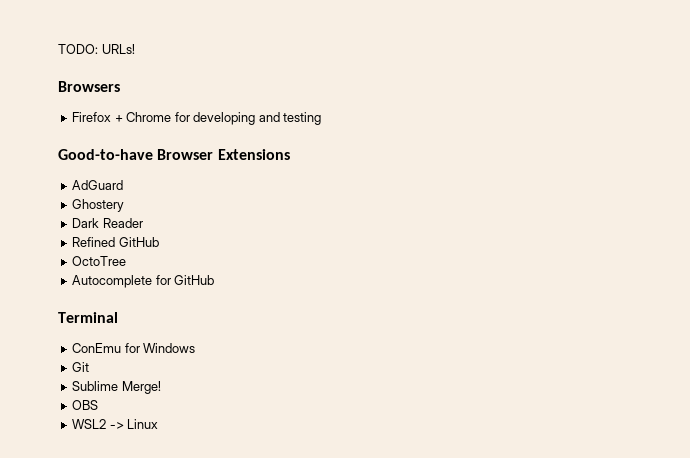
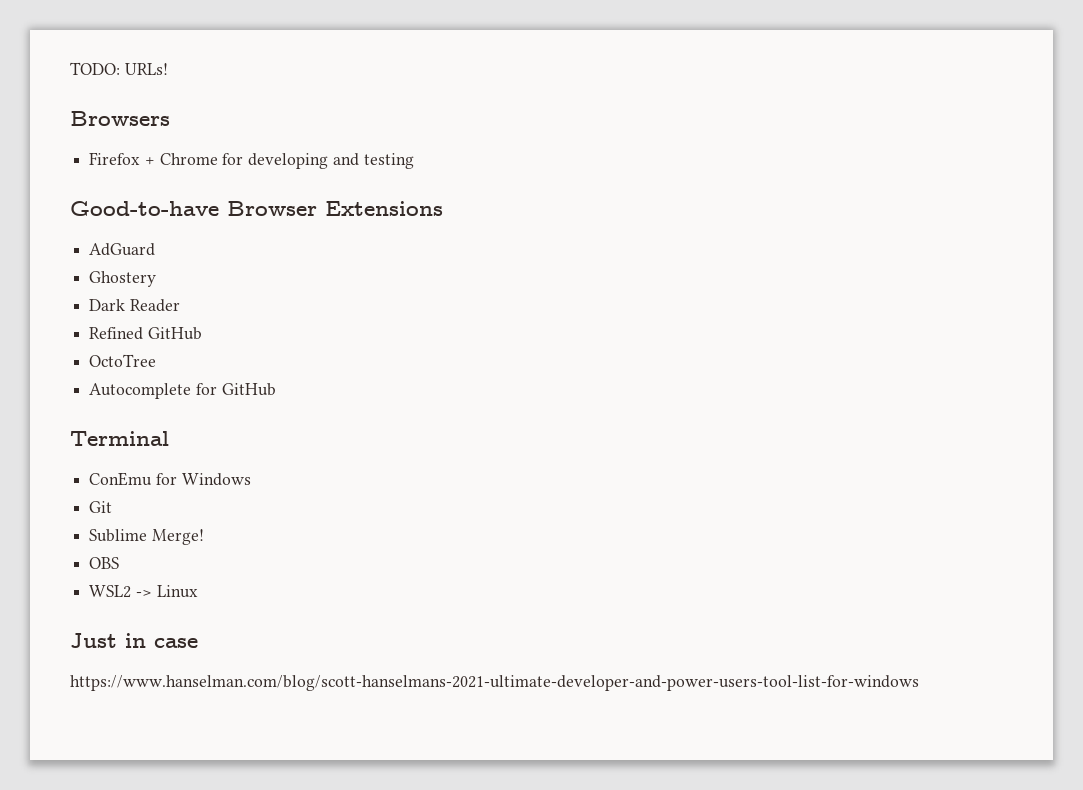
+ Just in case
+ https://www.hanselman.com/blog/scott-hanselmans-2021-ultimate-developer-and-power-users-tool-list-for-windows

